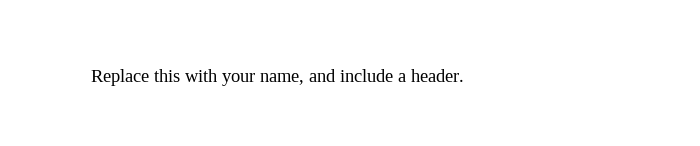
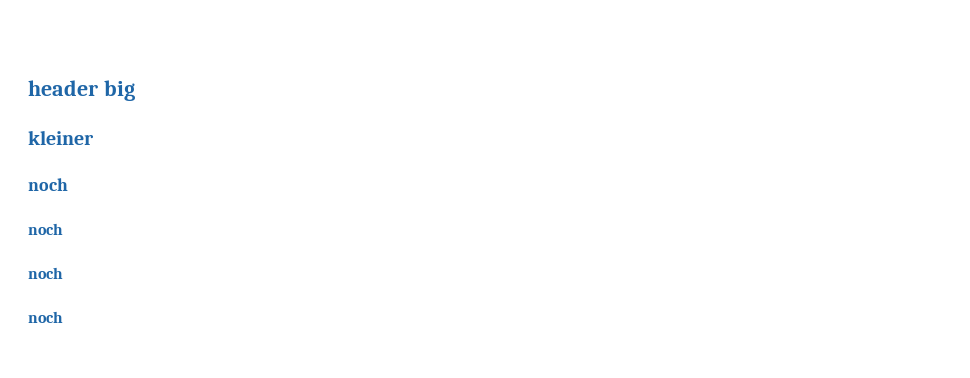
- Replace this with your name, and include a header.
+ header big
+ kleiner
+ noch
+ noch
+ noch
+ noch

